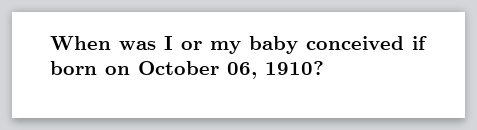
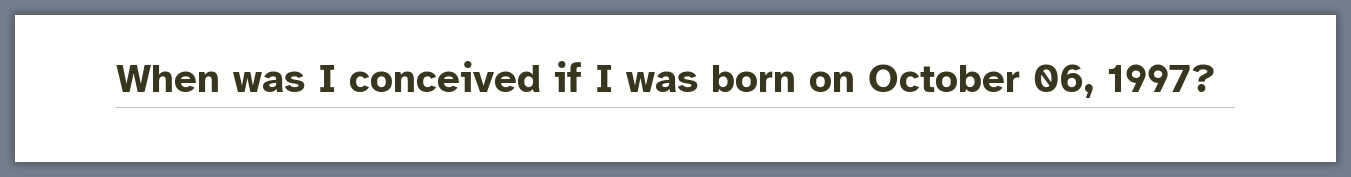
- When was I or my baby conceived if born on October 06, 1910?
+ When was I conceived if I was born on October 06, 1997?

